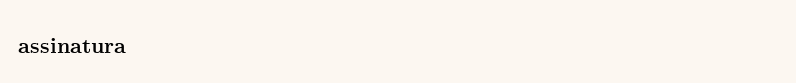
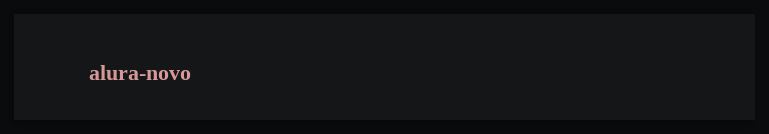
- assinatura
+ alura-novo

